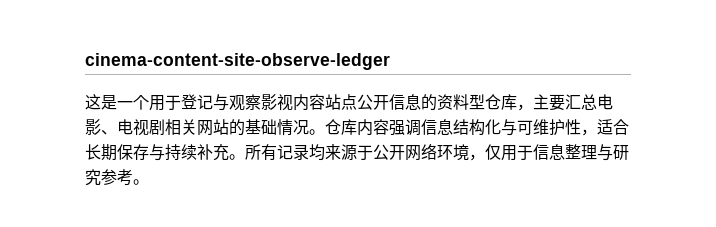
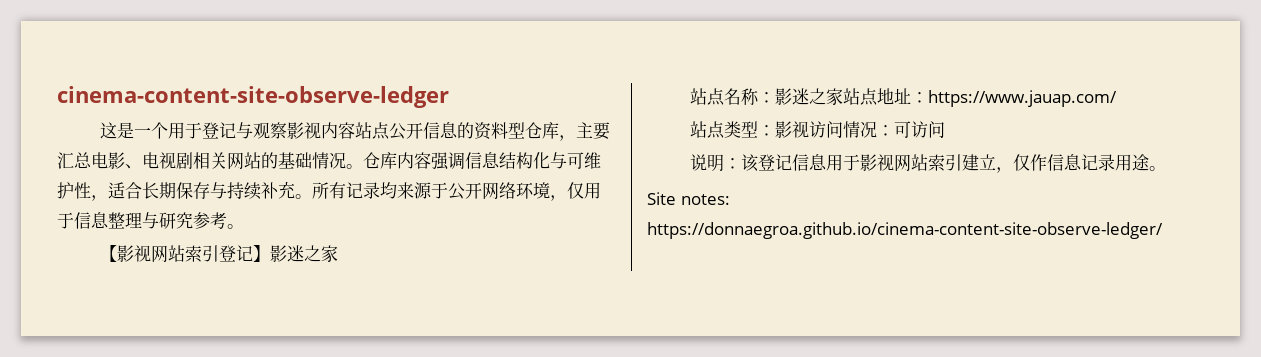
+ 【影视网站索引登记】影迷之家
+ 站点名称：影迷之家站点地址：https://www.jauap.com/
+ 站点类型：影视访问情况：可访问
+ 说明：该登记信息用于影视网站索引建立，仅作信息记录用途。
+ Site notes: https://donnaegroa.github.io/cinema-content-site-observe-ledger/

